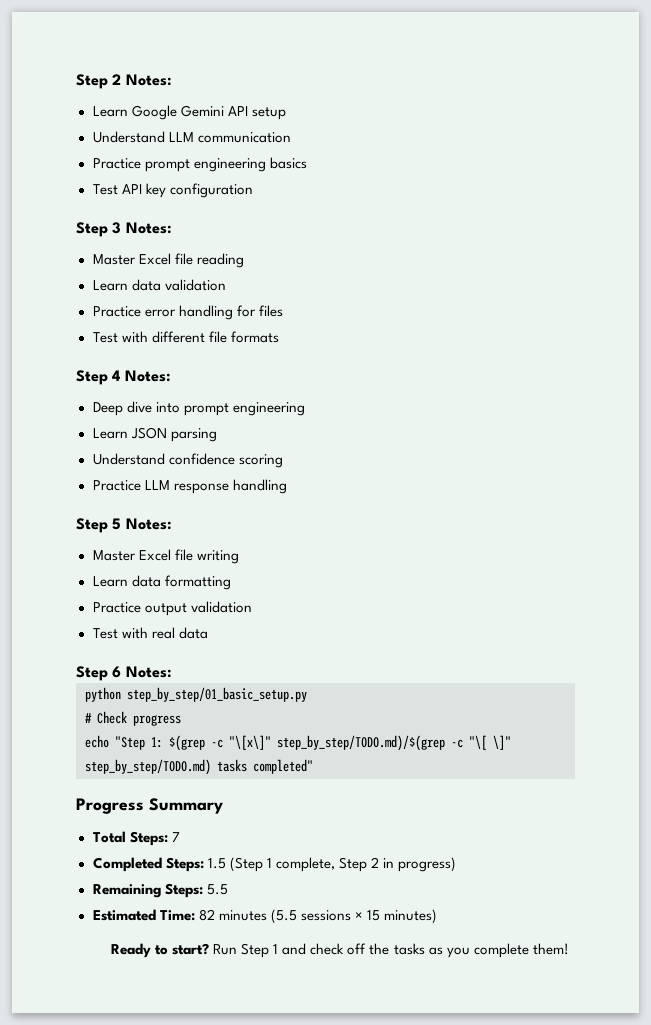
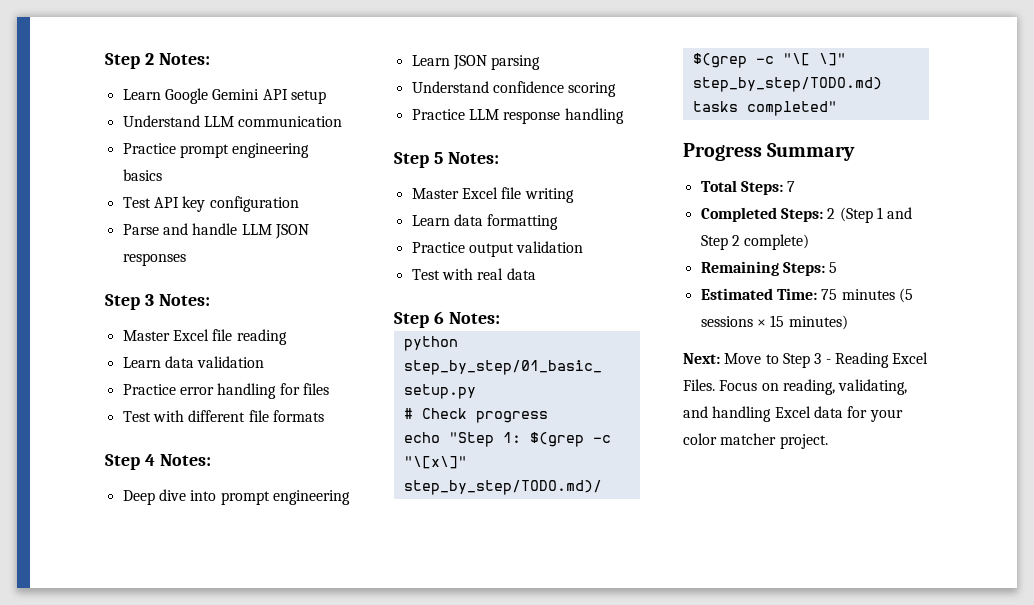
+ Parse and handle LLM JSON responses
- Completed Steps: 1.5 (Step 1 complete, Step 2 in progress)
+ Completed Steps: 2 (Step 1 and Step 2 complete)
- Remaining Steps: 5.5
+ Remaining Steps: 5
- Estimated Time: 82 minutes (5.5 sessions × 15 minutes)
+ Estimated Time: 75 minutes (5 sessions × 15 minutes)
- Ready to start? Run Step 1 and check off the tasks as you complete them!
+ Next: Move to Step 3 - Reading Excel Files. Focus on reading, validating, and handling Excel data for your color matcher project.

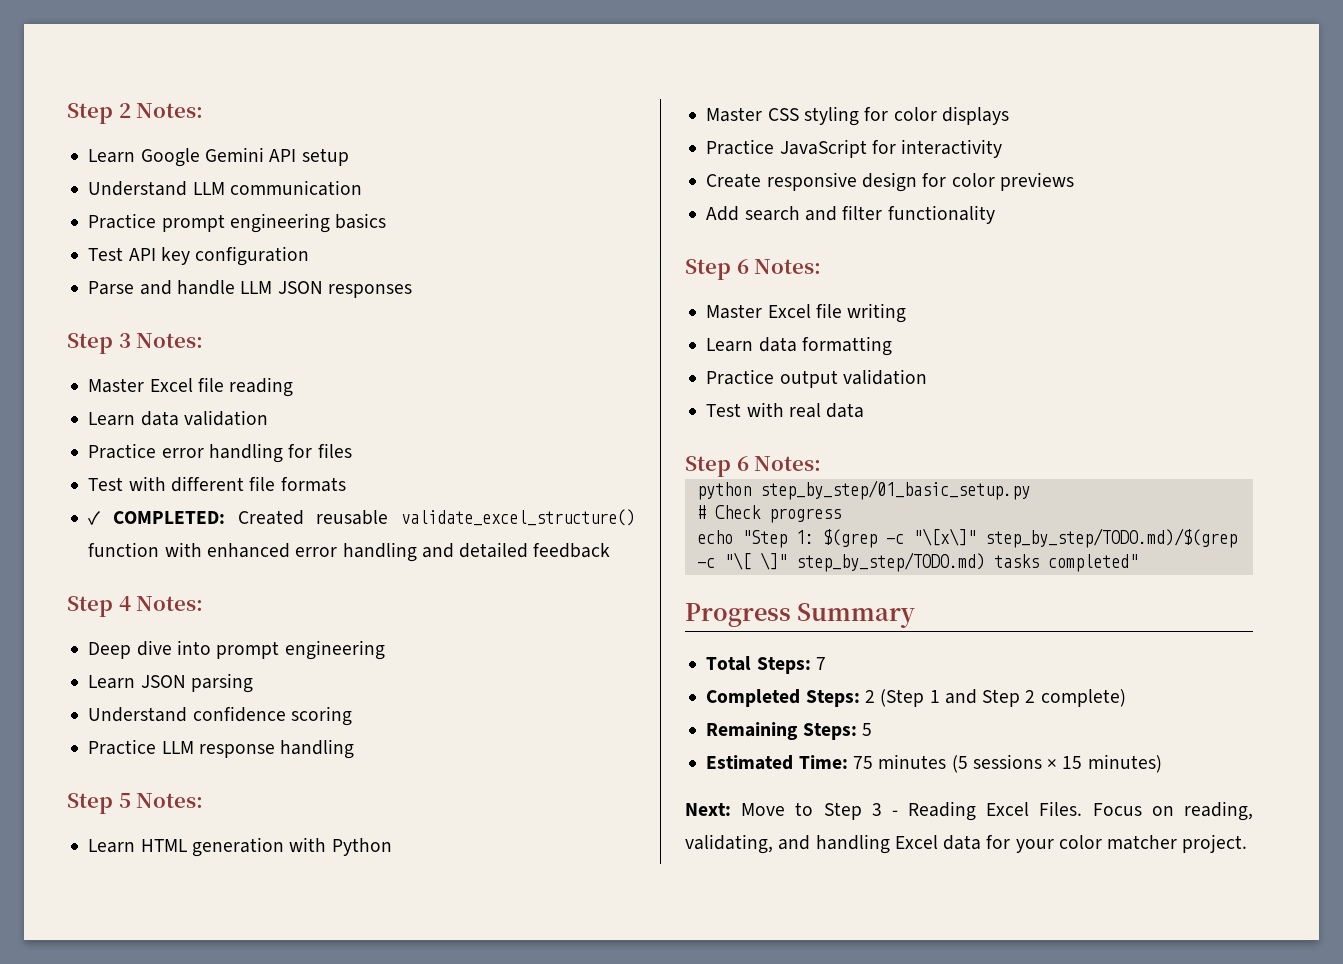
+ ✓ COMPLETED: Created reusable validate_excel_structure() function with enhanced error handling and detailed feedback
+ Learn HTML generation with Python
+ Master CSS styling for color displays
+ Practice JavaScript for interactivity
+ Create responsive design for color previews
+ Add search and filter functionality
+ Step 6 Notes:

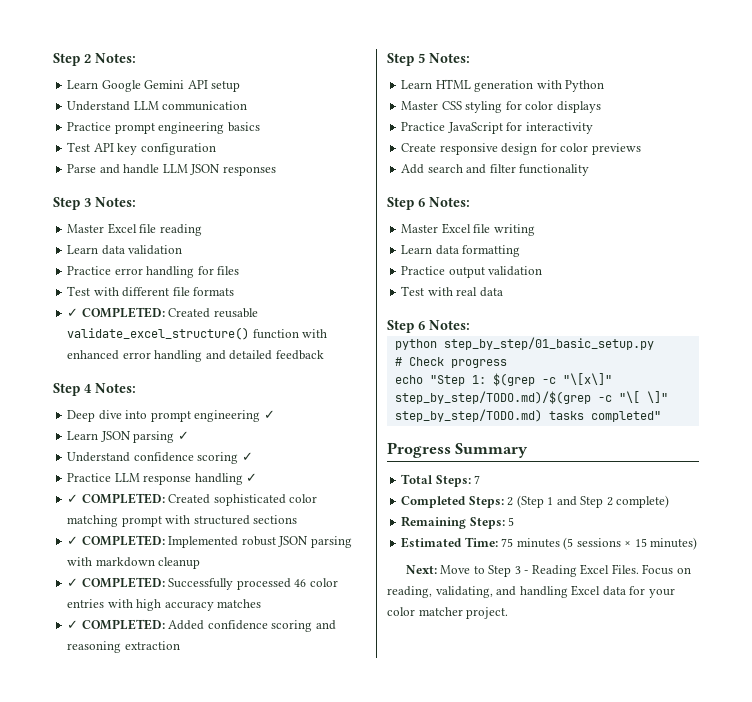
- Deep dive into prompt engineering
+ Deep dive into prompt engineering ✓
- Learn JSON parsing
+ Learn JSON parsing ✓
- Understand confidence scoring
+ Understand confidence scoring ✓
- Practice LLM response handling
+ Practice LLM response handling ✓
+ ✓ COMPLETED: Created sophisticated color matching prompt with structured sections
+ ✓ COMPLETED: Implemented robust JSON parsing with markdown cleanup
+ ✓ COMPLETED: Successfully processed 46 color entries with high accuracy matches
+ ✓ COMPLETED: Added confidence scoring and reasoning extraction

